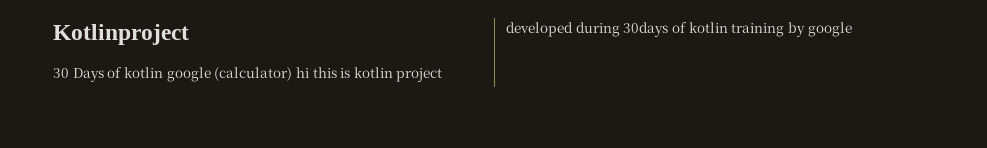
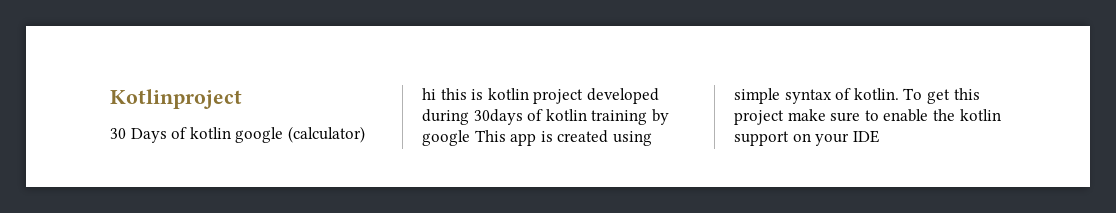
- 30 Days of kotlin google (calculator) hi this is kotlin project developed during 30days of kotlin training by google
+ 30 Days of kotlin google (calculator) hi this is kotlin project developed during 30days of kotlin training by google This app is created using simple syntax of kotlin. To get this project make sure to enable the kotlin support on your IDE

